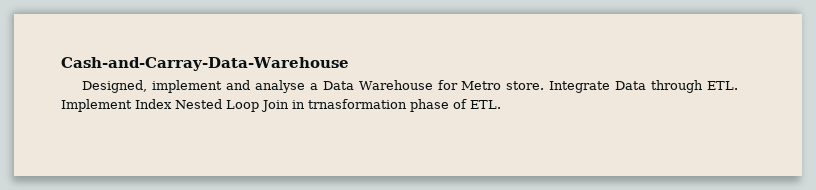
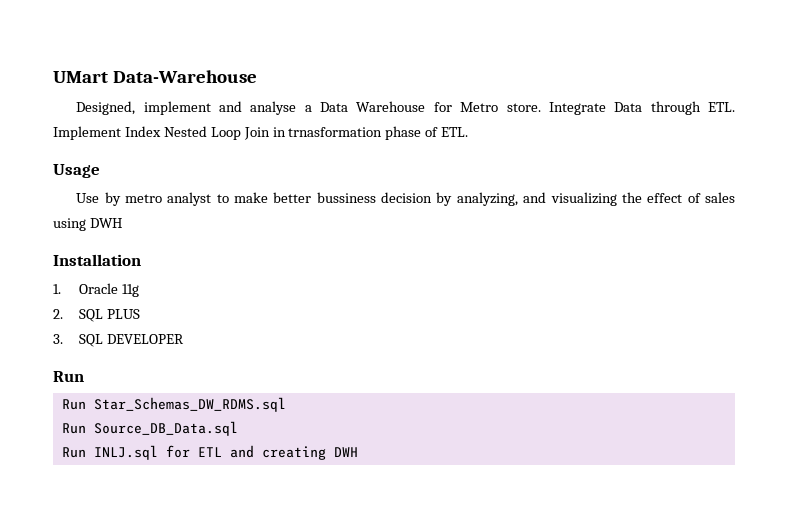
- Cash-and-Carray-Data-Warehouse
+ UMart Data-Warehouse
+ Usage
+ Use by metro analyst to make better bussiness decision by analyzing, and visualizing the effect of sales using DWH
+ Installation
+ 1. Oracle 11g
+ 2. SQL PLUS
+ 3. SQL DEVELOPER
+ Run
+ Run Star_Schemas_DW_RDMS.sql
+ Run Source_DB_Data.sql
+ Run INLJ.sql for ETL and creating DWH

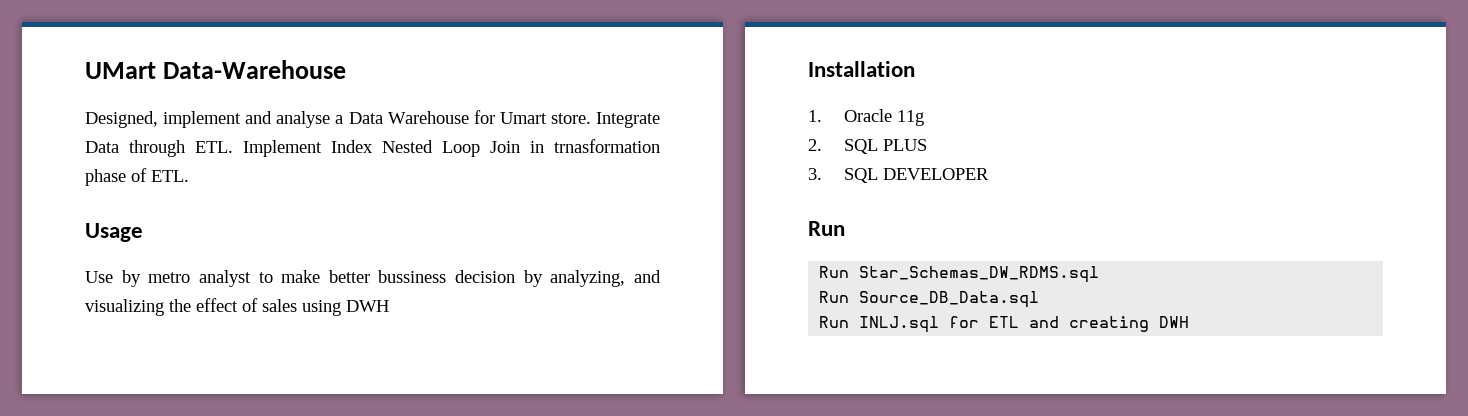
- Designed, implement and analyse a Data Warehouse for Metro store.
+ Designed, implement and analyse a Data Warehouse for Umart store.

